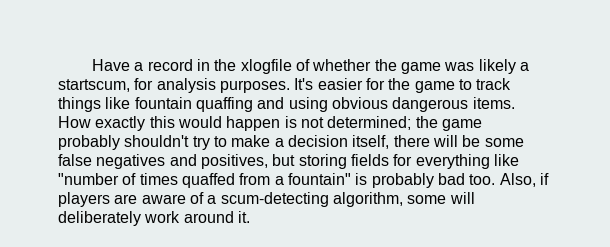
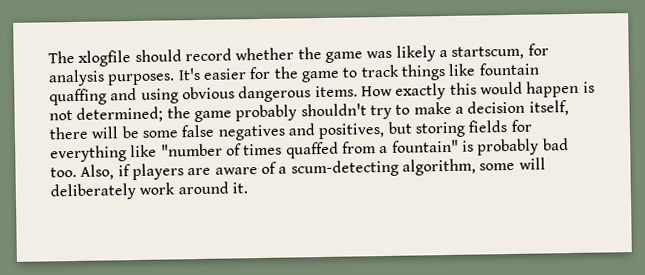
- Have a record in the xlogfile of whether the game was likely a startscum, for analysis purposes.
+ The xlogfile should record whether the game was likely a startscum, for analysis purposes.

